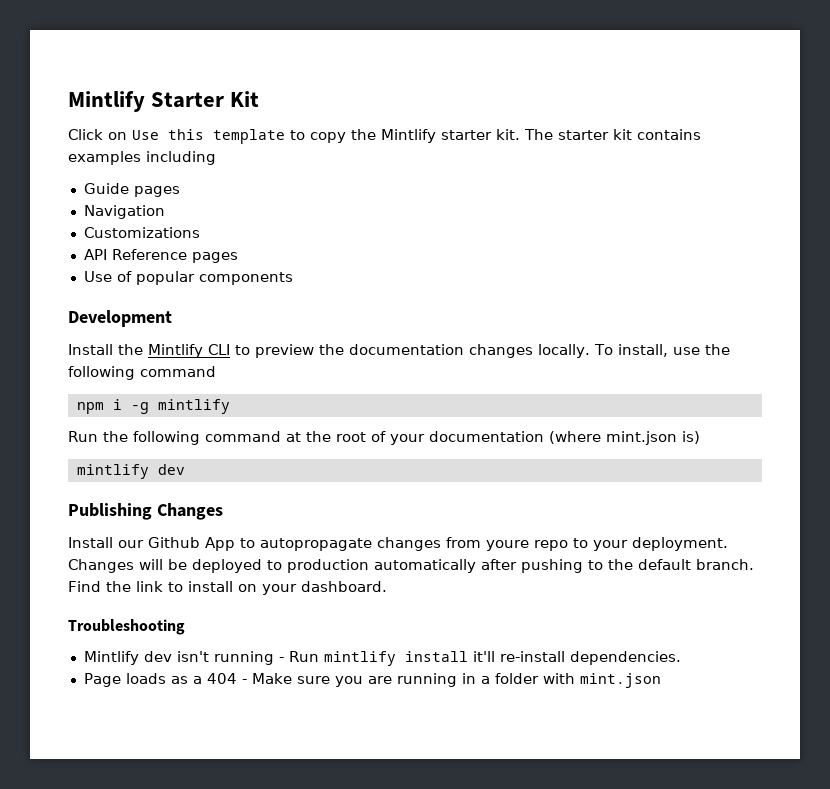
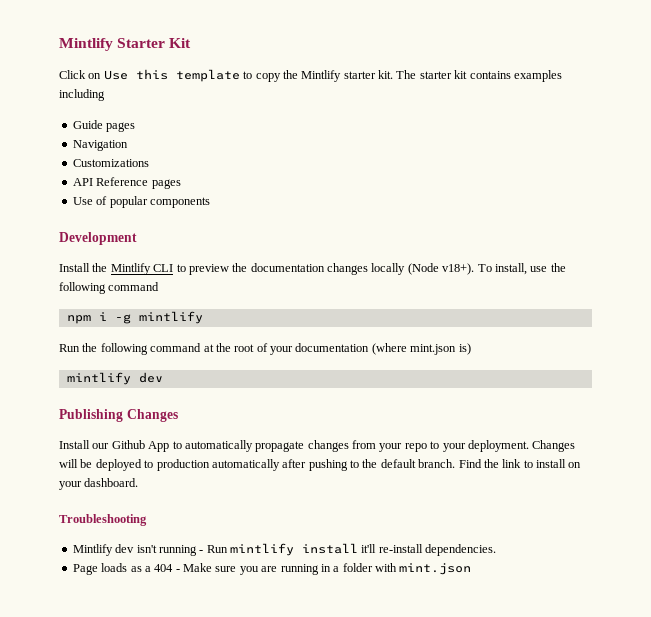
- Install the Mintlify CLI to preview the documentation changes locally.
+ Install the Mintlify CLI to preview the documentation changes locally (Node v18+).
- Install our Github App to autopropagate changes from youre repo to your deployment.
+ Install our Github App to automatically propagate changes from your repo to your deployment.

